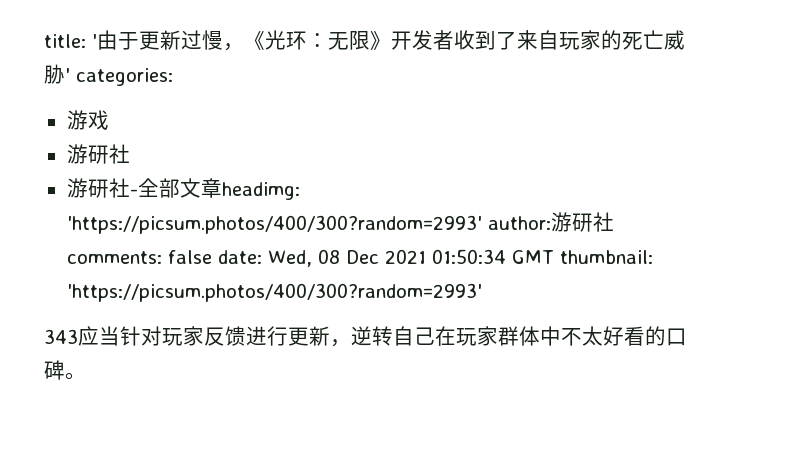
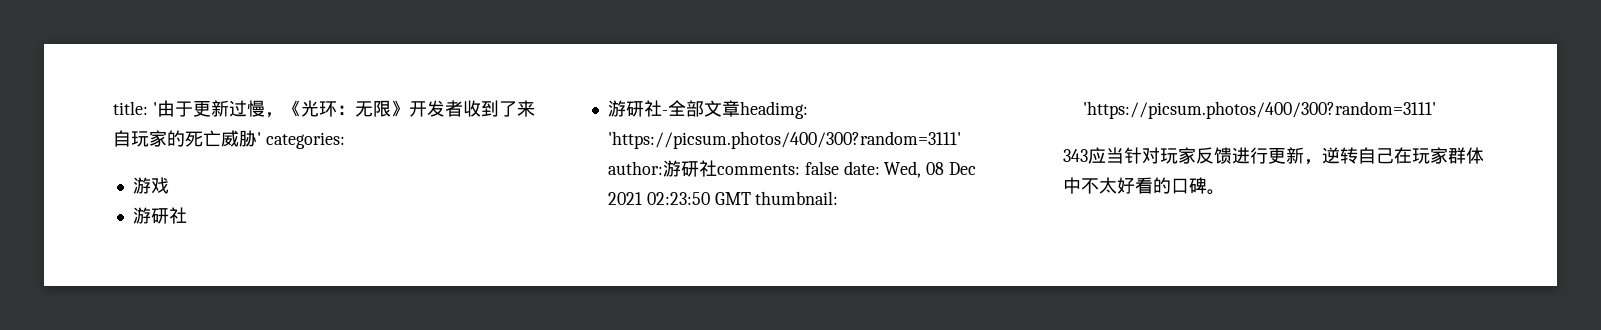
- 游研社-全部文章headimg: 'https://picsum.photos/400/300?random=2993' author:游研社comments: false date: Wed, 08 Dec 2021 01:50:34 GMT thumbnail: 'https://picsum.photos/400/300?random=2993'
+ 游研社-全部文章headimg: 'https://picsum.photos/400/300?random=3111' author:游研社comments: false date: Wed, 08 Dec 2021 02:23:50 GMT thumbnail: 'https://picsum.photos/400/300?random=3111'

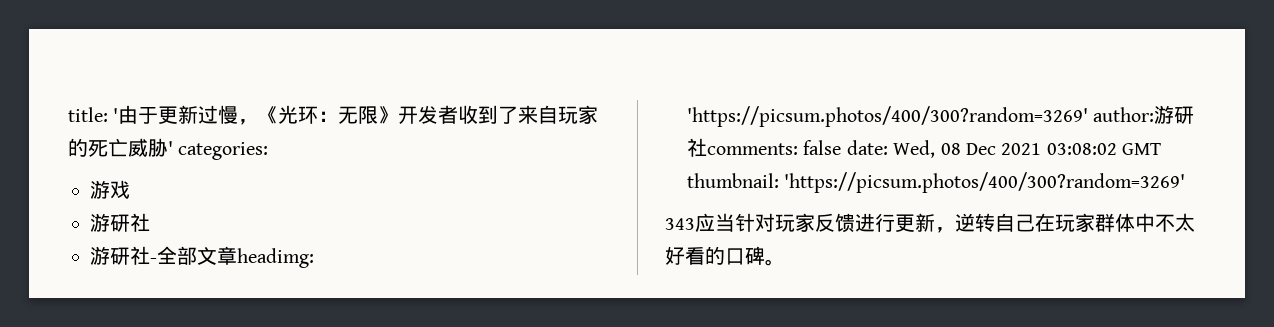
- 游研社-全部文章headimg: 'https://picsum.photos/400/300?random=3111' author:游研社comments: false date: Wed, 08 Dec 2021 02:23:50 GMT thumbnail: 'https://picsum.photos/400/300?random=3111'
+ 游研社-全部文章headimg: 'https://picsum.photos/400/300?random=3269' author:游研社comments: false date: Wed, 08 Dec 2021 03:08:02 GMT thumbnail: 'https://picsum.photos/400/300?random=3269'

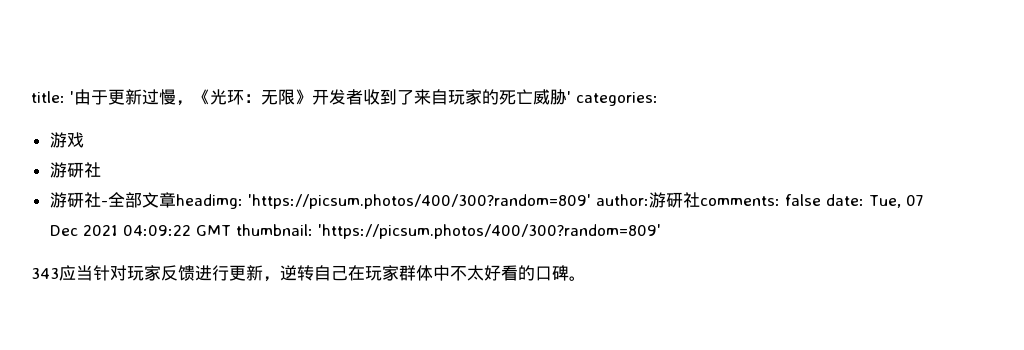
- 游研社-全部文章headimg: 'https://picsum.photos/400/300?random=3269' author:游研社comments: false date: Wed, 08 Dec 2021 03:08:02 GMT thumbnail: 'https://picsum.photos/400/300?random=3269'
+ 游研社-全部文章headimg: 'https://picsum.photos/400/300?random=809' author:游研社comments: false date: Tue, 07 Dec 2021 04:09:22 GMT thumbnail: 'https://picsum.photos/400/300?random=809'

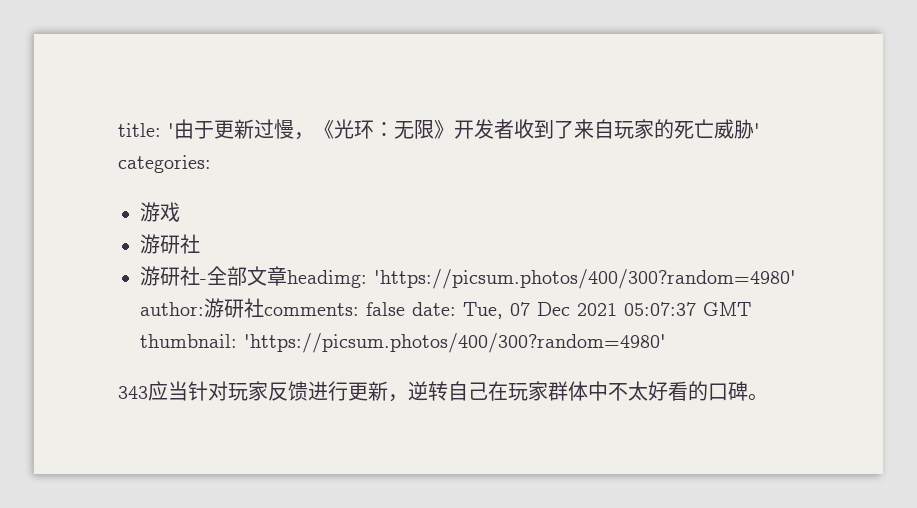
- 游研社-全部文章headimg: 'https://picsum.photos/400/300?random=809' author:游研社comments: false date: Tue, 07 Dec 2021 04:09:22 GMT thumbnail: 'https://picsum.photos/400/300?random=809'
+ 游研社-全部文章headimg: 'https://picsum.photos/400/300?random=4980' author:游研社comments: false date: Tue, 07 Dec 2021 05:07:37 GMT thumbnail: 'https://picsum.photos/400/300?random=4980'

